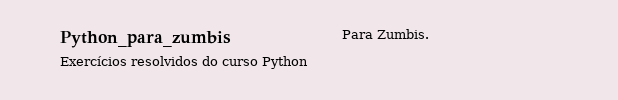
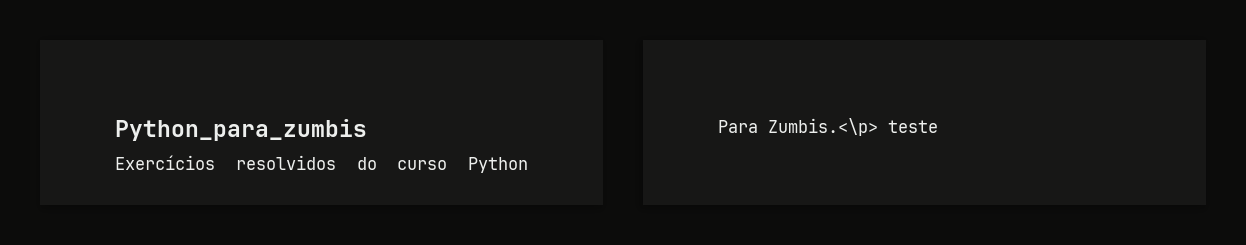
- Exercícios resolvidos do curso Python Para Zumbis.
+ Exercícios resolvidos do curso Python Para Zumbis.<\p> teste

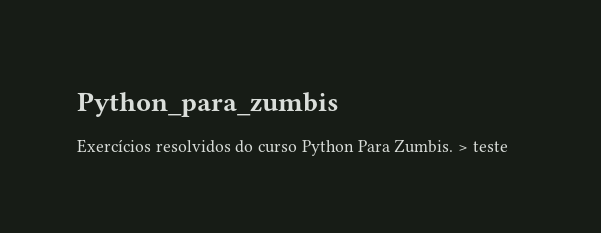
- Exercícios resolvidos do curso Python Para Zumbis.<\p> teste
+ Exercícios resolvidos do curso Python Para Zumbis. > teste

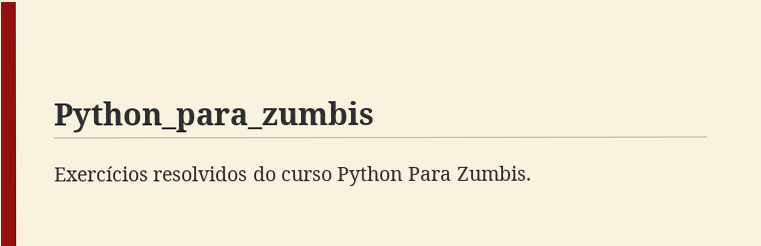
- > teste

